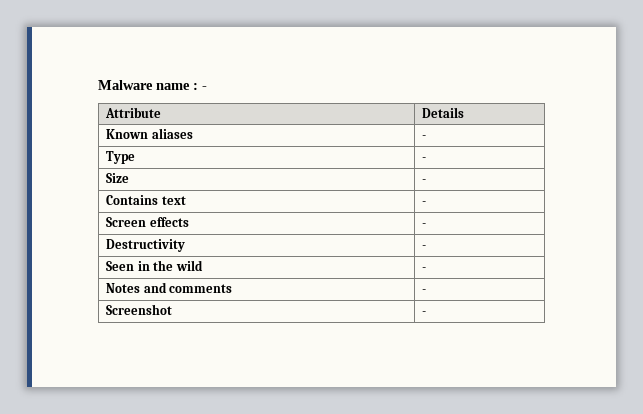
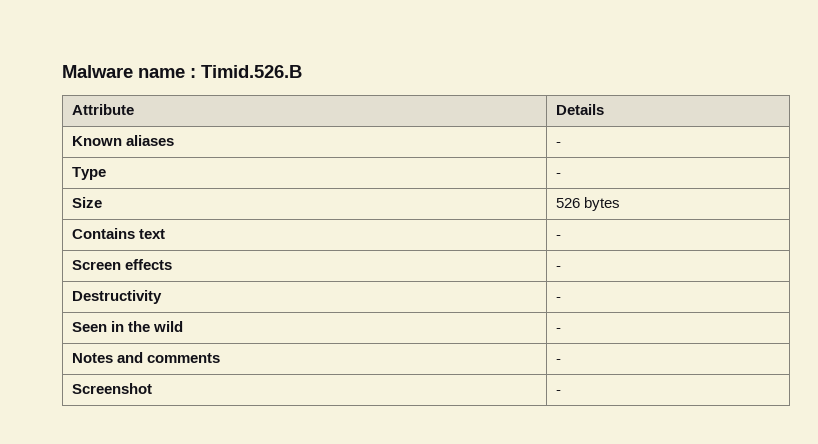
- Malware name : -
+ Malware name : Timid.526.B
- Size | -
+ Size | 526 bytes

